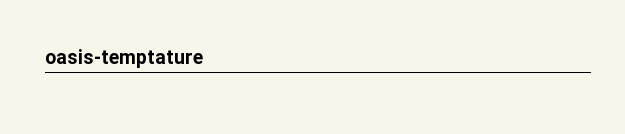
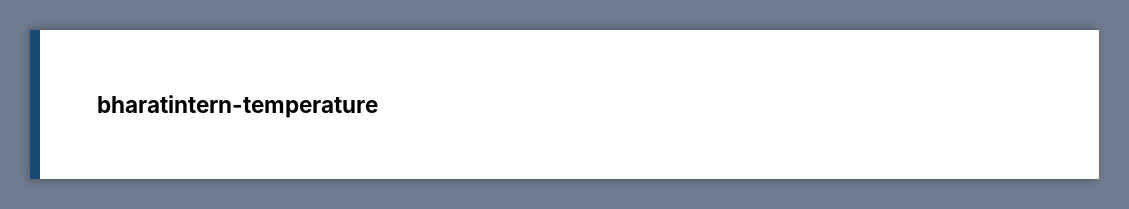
- oasis-temptature
+ bharatintern-temperature

